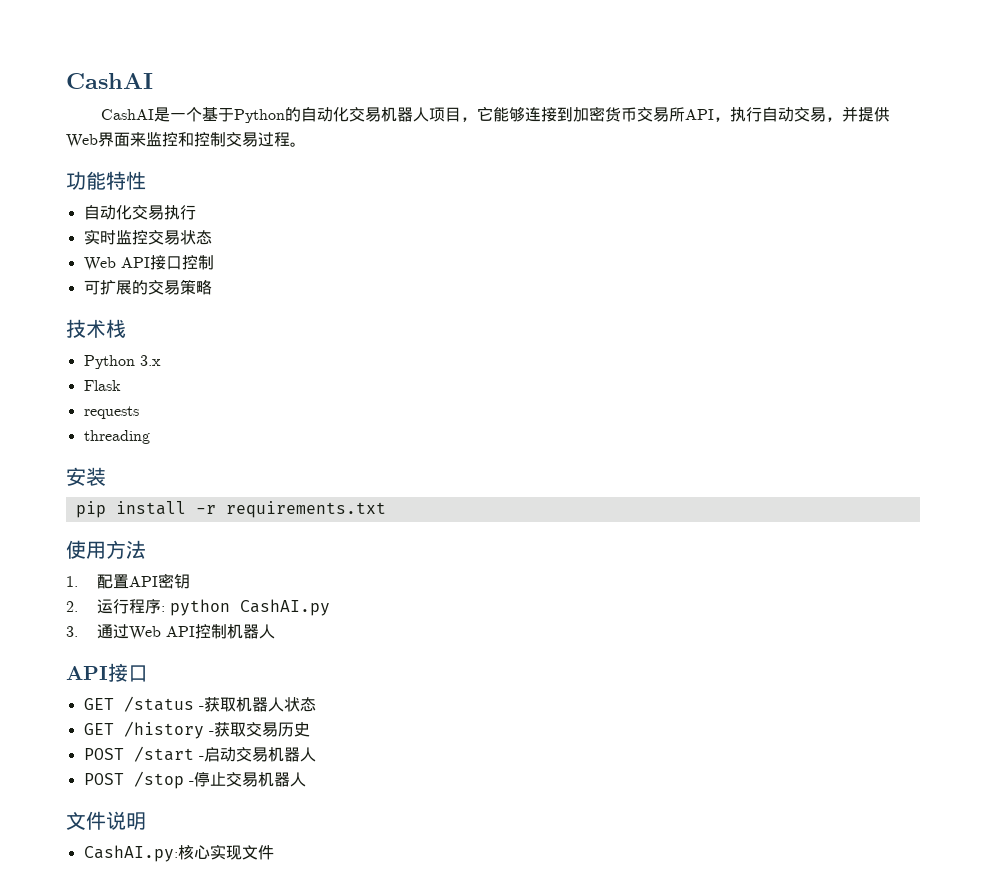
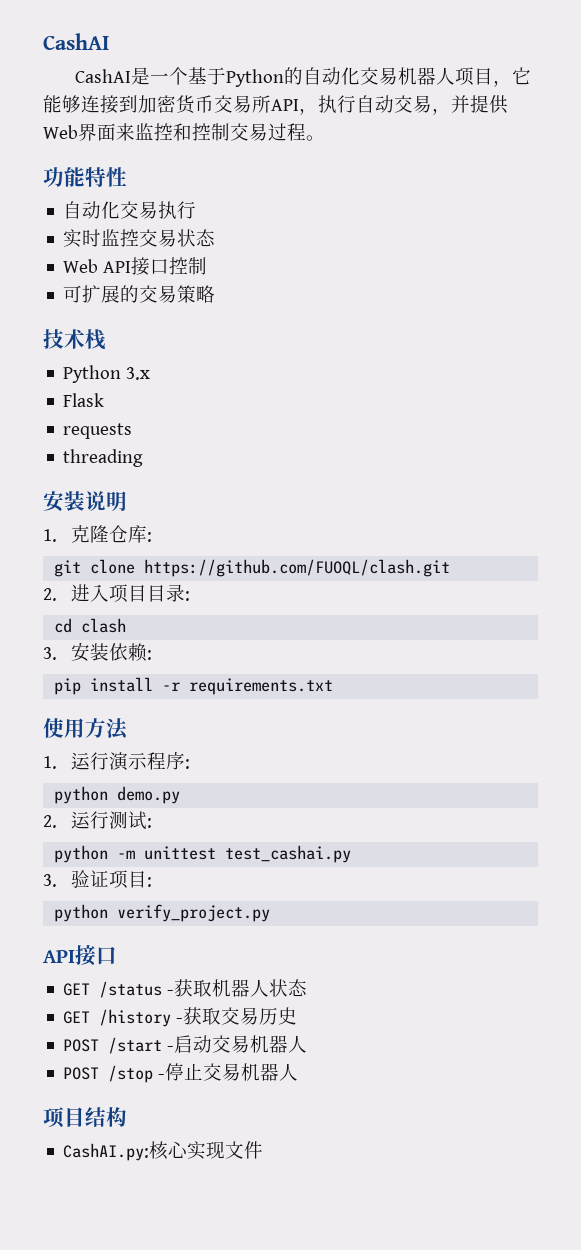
- 安装
+ 安装说明
+ 1.克隆仓库:
+ git clone https://github.com/FUOQL/clash.git
+ 2.进入项目目录:
+ cd clash
+ 3.安装依赖:
- 1.配置API密钥
+ 1.运行演示程序:
+ python demo.py
- 2.运行程序: python CashAI.py
- 3.通过Web API控制机器人
+ 2.运行测试:
+ python -m unittest test_cashai.py
+ 3.验证项目:
+ python verify_project.py
- 文件说明
+ 项目结构

